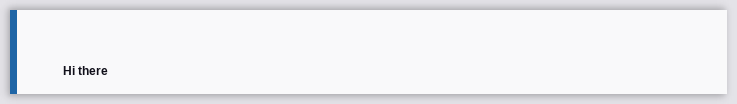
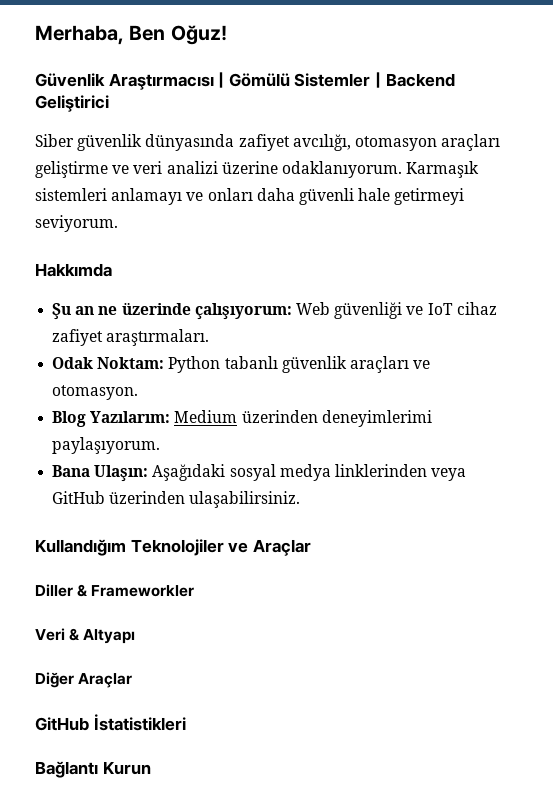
- Hi there
+ Merhaba, Ben Oğuz!
+ Güvenlik Araştırmacısı | Gömülü Sistemler | Backend Geliştirici
+ Siber güvenlik dünyasında zafiyet avcılığı, otomasyon araçları geliştirme ve veri analizi üzerine odaklanıyorum. Karmaşık sistemleri anlamayı ve onları daha güvenli hale getirmeyi seviyorum.
+ Hakkımda
+ Şu an ne üzerinde çalışıyorum: Web güvenliği ve IoT cihaz zafiyet araştırmaları.
+ Odak Noktam: Python tabanlı güvenlik araçları ve otomasyon.
+ Blog Yazılarım: Medium üzerinden deneyimlerimi paylaşıyorum.
+ Bana Ulaşın: Aşağıdaki sosyal medya linklerinden veya GitHub üzerinden ulaşabilirsiniz.
+ Kullandığım Teknolojiler ve Araçlar
+ Diller & Frameworkler
+ Veri & Altyapı
+ Diğer Araçlar
+ GitHub İstatistikleri
+ Bağlantı Kurun

